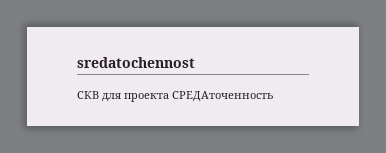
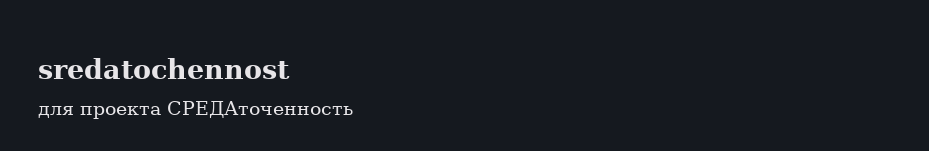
- СКВ для проекта СРЕДАточенность
+ для проекта СРЕДАточенность

